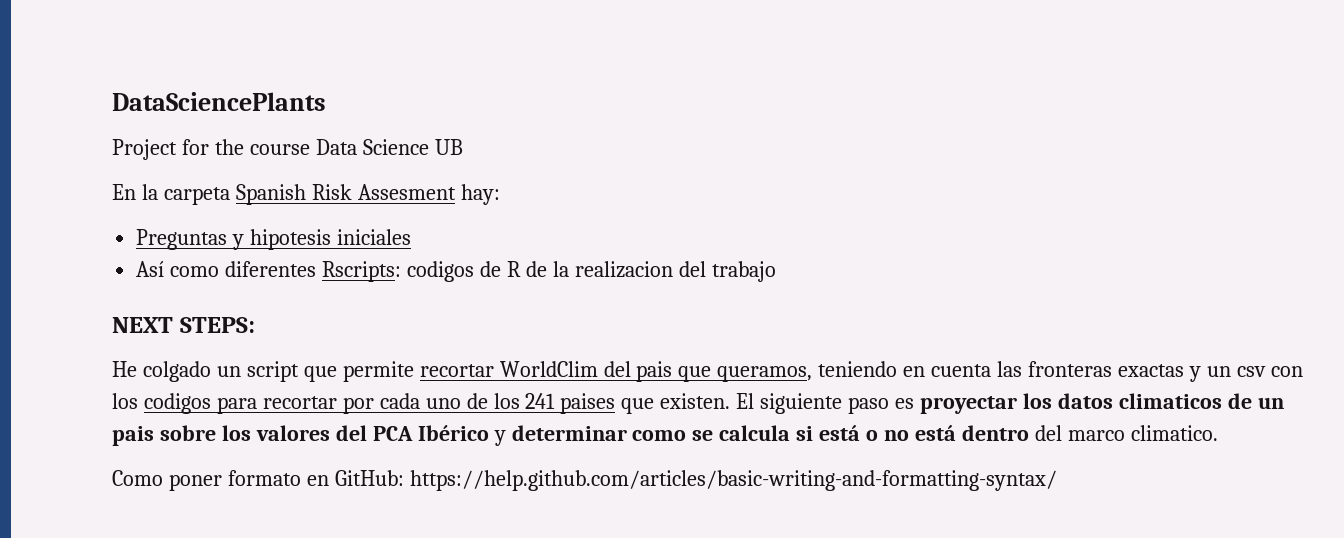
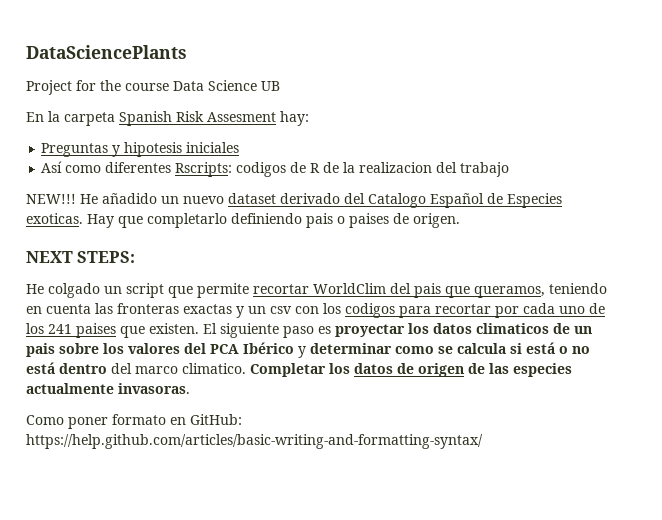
+ NEW!!! He añadido un nuevo dataset derivado del Catalogo Español de Especies exoticas. Hay que completarlo definiendo pais o paises de origen.
+ Completar los datos de origen de las especies actualmente invasoras.

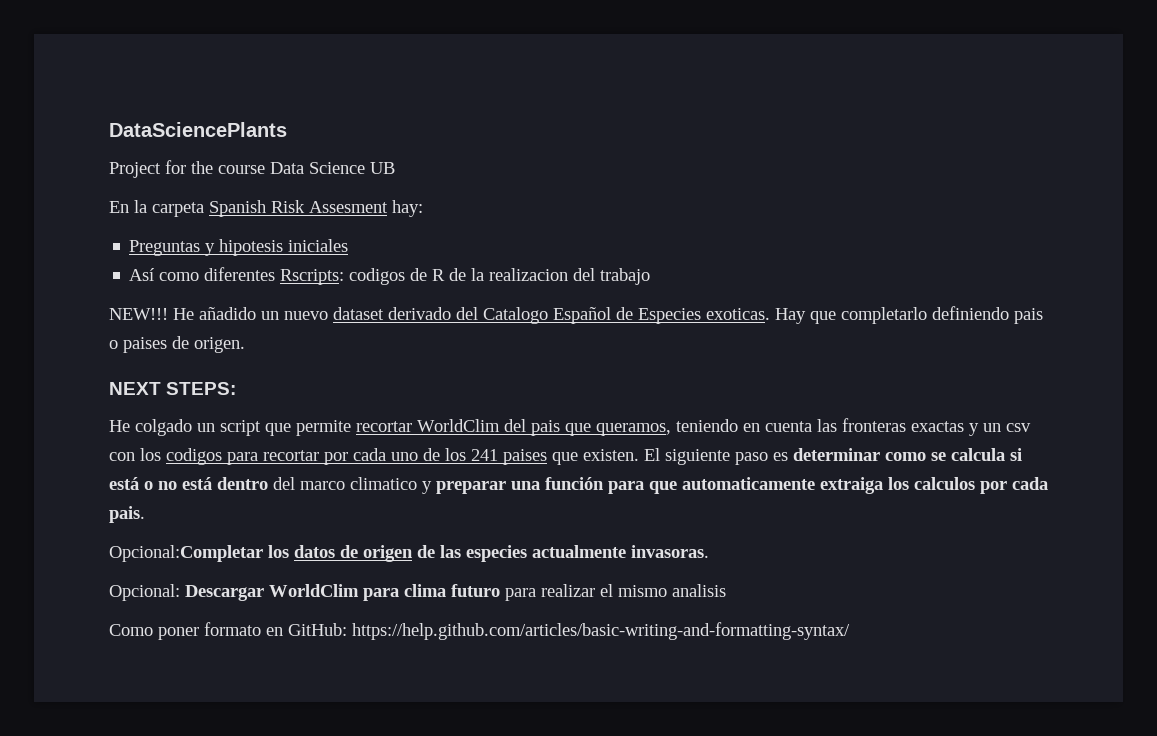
- El siguiente paso es proyectar los datos climaticos de un pais sobre los valores del PCA Ibérico y determinar como se calcula si está o no está dentro del marco climatico. Completar los datos de origen de las especies actualmente invasoras.
+ El siguiente paso es determinar como se calcula si está o no está dentro del marco climatico y preparar una función para que automaticamente extraiga los calculos por cada pais.
+ Opcional:Completar los datos de origen de las especies actualmente invasoras.
+ Opcional: Descargar WorldClim para clima futuro para realizar el mismo analisis

